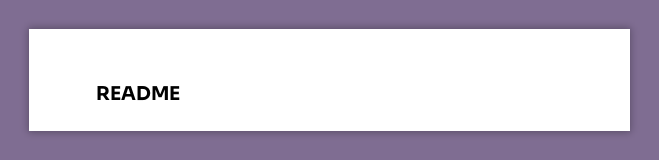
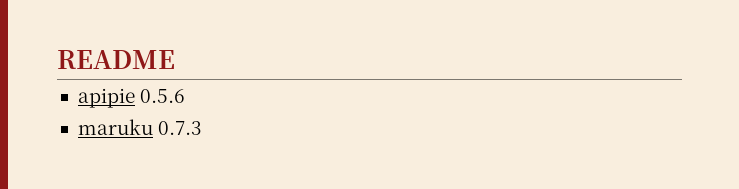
+ apipie 0.5.6
+ maruku 0.7.3

